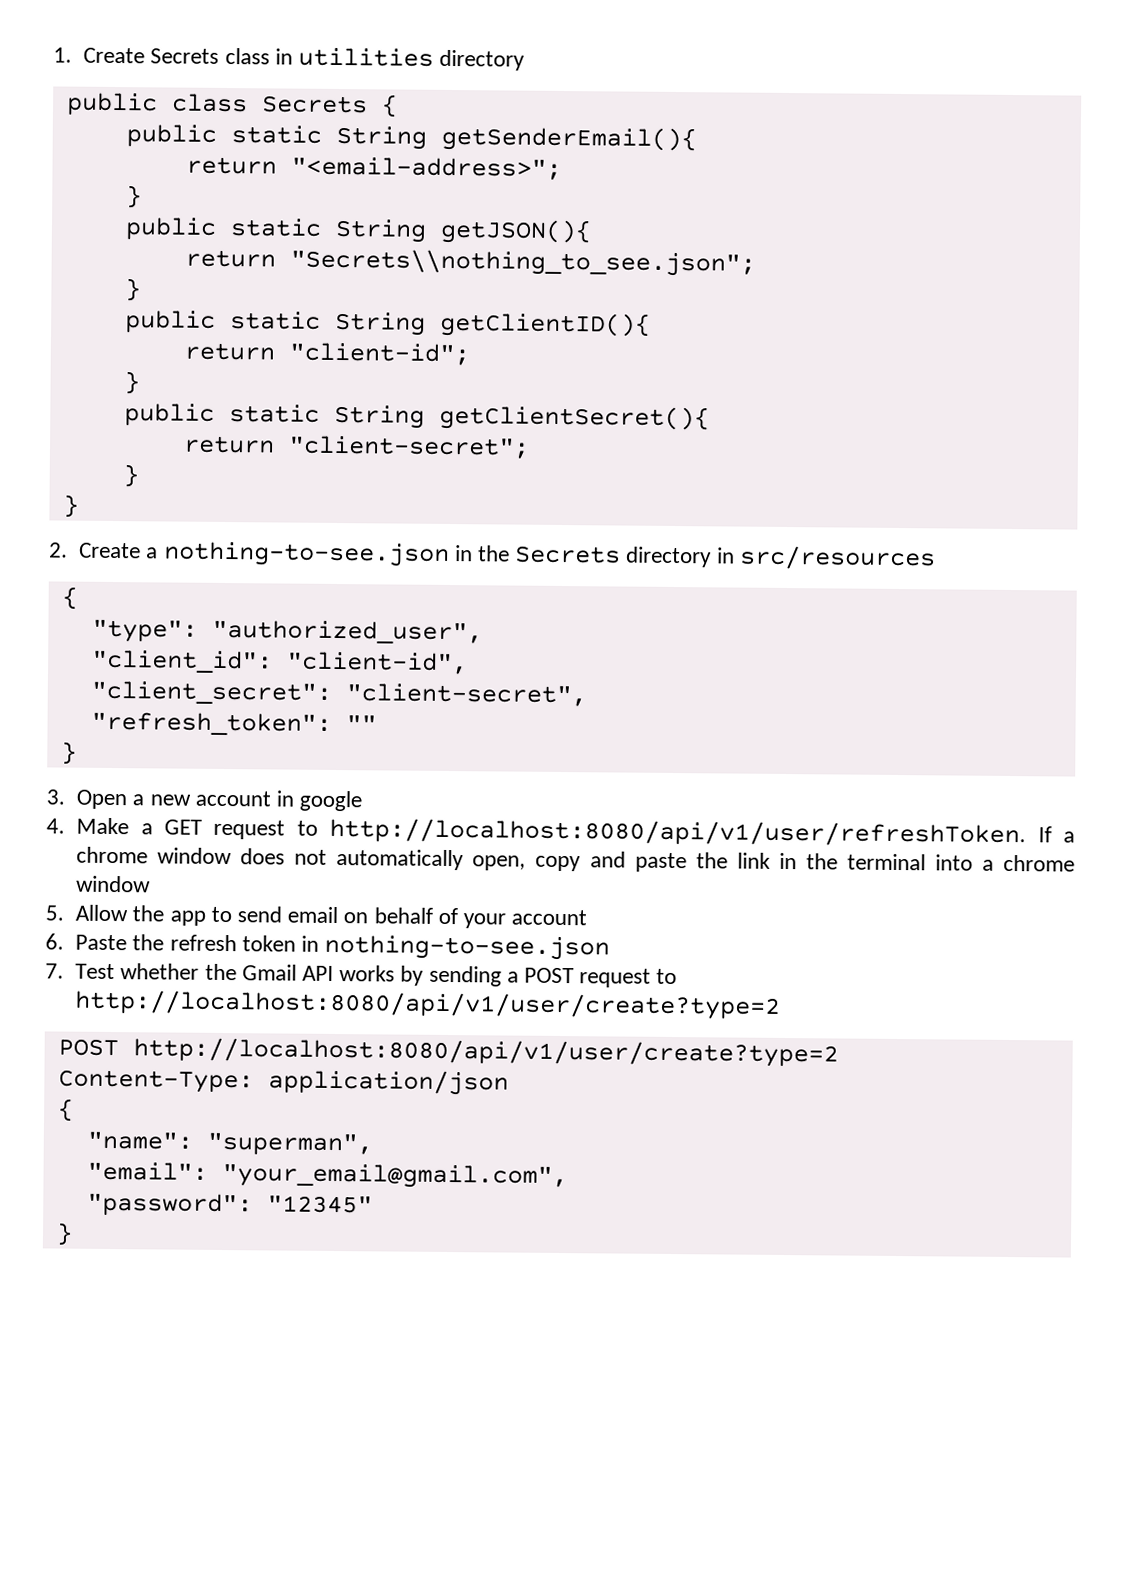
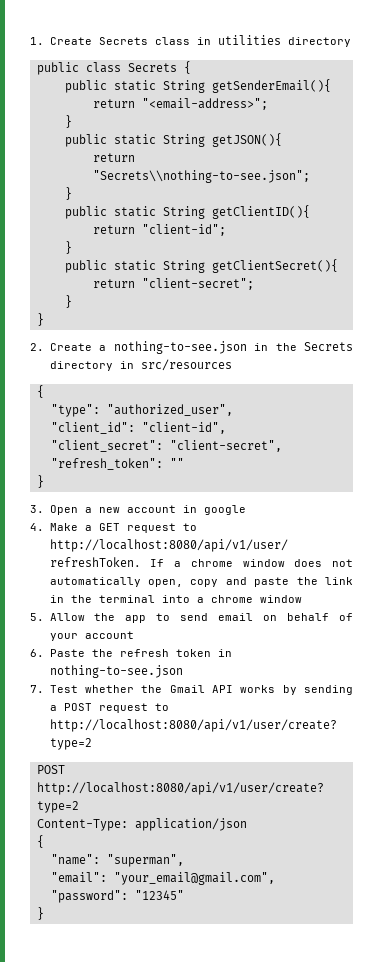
- return "Secrets\\nothing_to_see.json";
+ return "Secrets\\nothing-to-see.json";

